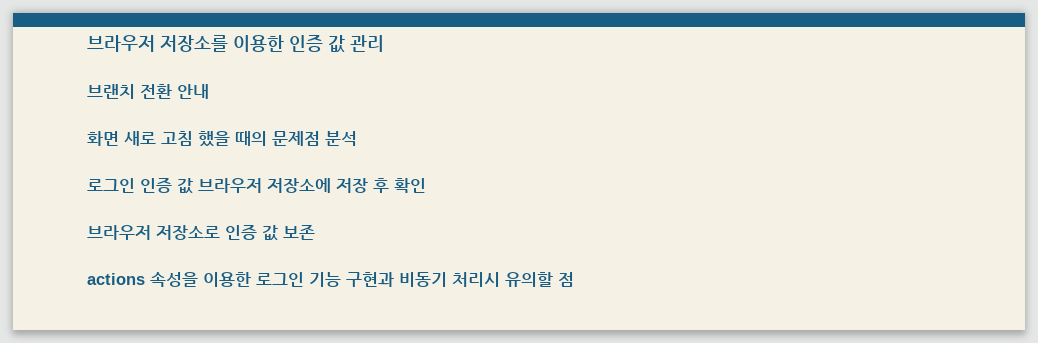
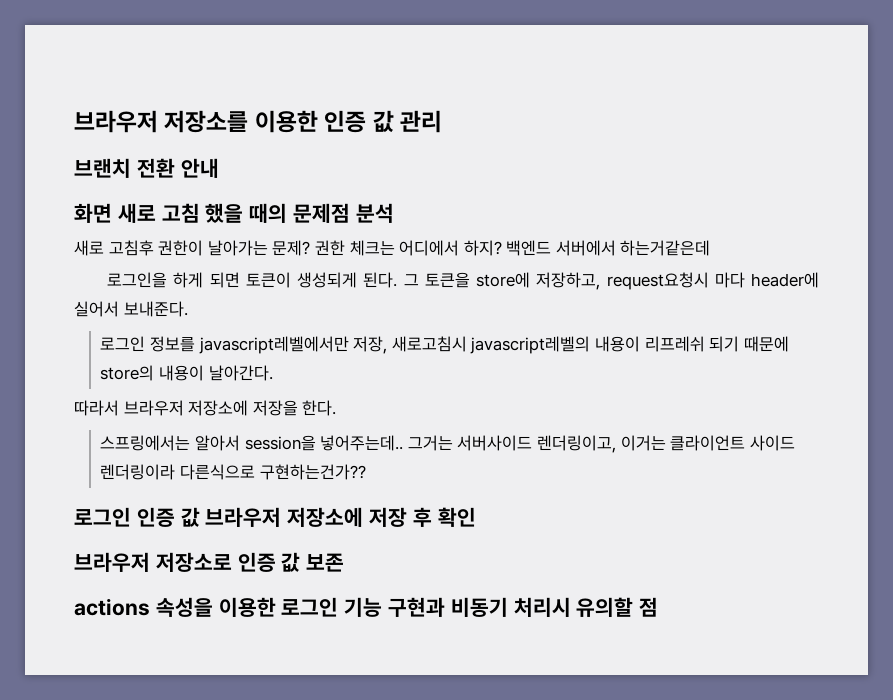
+ 새로 고침후 권한이 날아가는 문제? 권한 체크는 어디에서 하지? 백엔드 서버에서 하는거같은데
+ 로그인을 하게 되면 토큰이 생성되게 된다. 그 토큰을 store에 저장하고, request요청시 마다 header에 실어서 보내준다.
+ 로그인 정보를 javascript레벨에서만 저장, 새로고침시 javascript레벨의 내용이 리프레쉬 되기 때문에 store의 내용이 날아간다.
+ 따라서 브라우저 저장소에 저장을 한다.
+ 스프링에서는 알아서 session을 넣어주는데.. 그거는 서버사이드 렌더링이고, 이거는 클라이언트 사이드 렌더링이라 다른식으로 구현하는건가??

